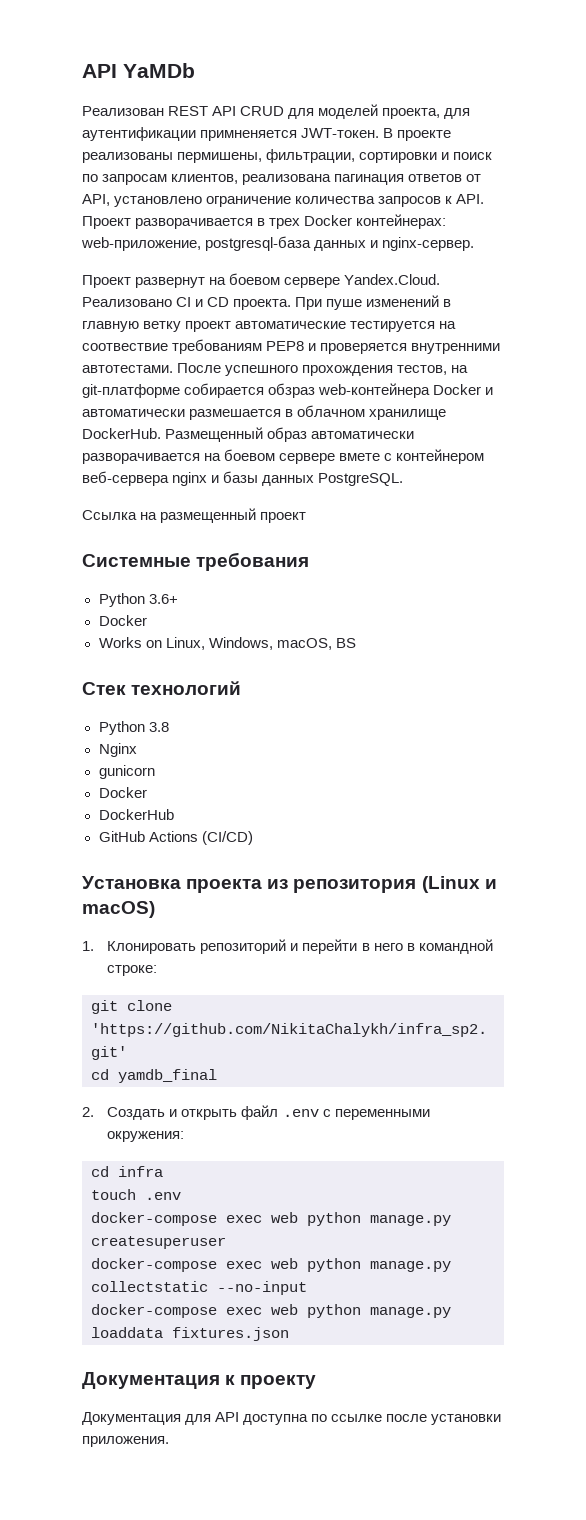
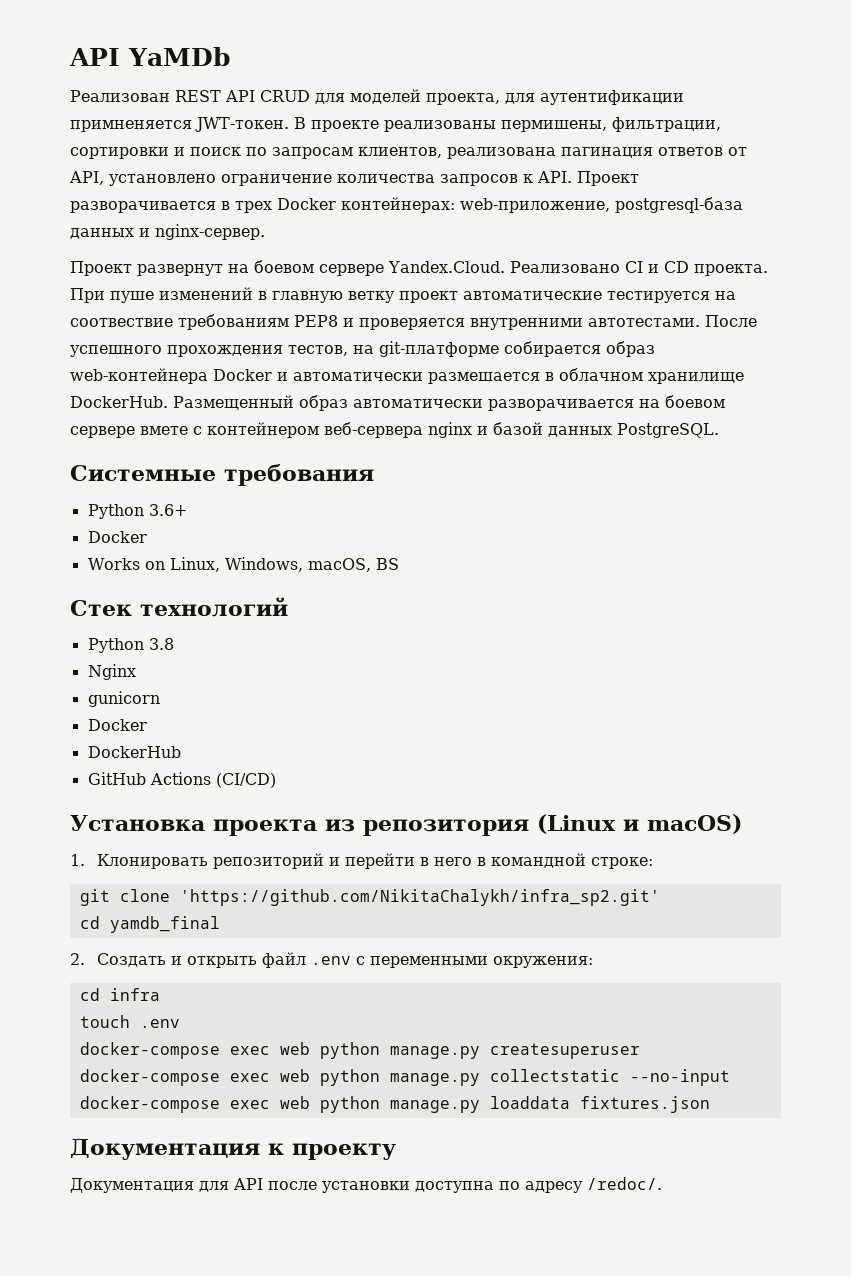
- После успешного прохождения тестов, на git-платформе собирается обзраз web-контейнера Docker и автоматически размешается в облачном хранилище DockerHub.
+ После успешного прохождения тестов, на git-платформе собирается образ web-контейнера Docker и автоматически размешается в облачном хранилище DockerHub.
- Размещенный образ автоматически разворачивается на боевом сервере вмете с контейнером веб-сервера nginx и базы данных PostgreSQL.
+ Размещенный образ автоматически разворачивается на боевом сервере вмете с контейнером веб-сервера nginx и базой данных PostgreSQL.
- Ссылка на размещенный проект
- Документация для API доступна по ссылке после установки приложения.
+ Документация для API после установки доступна по адресу /redoc/.

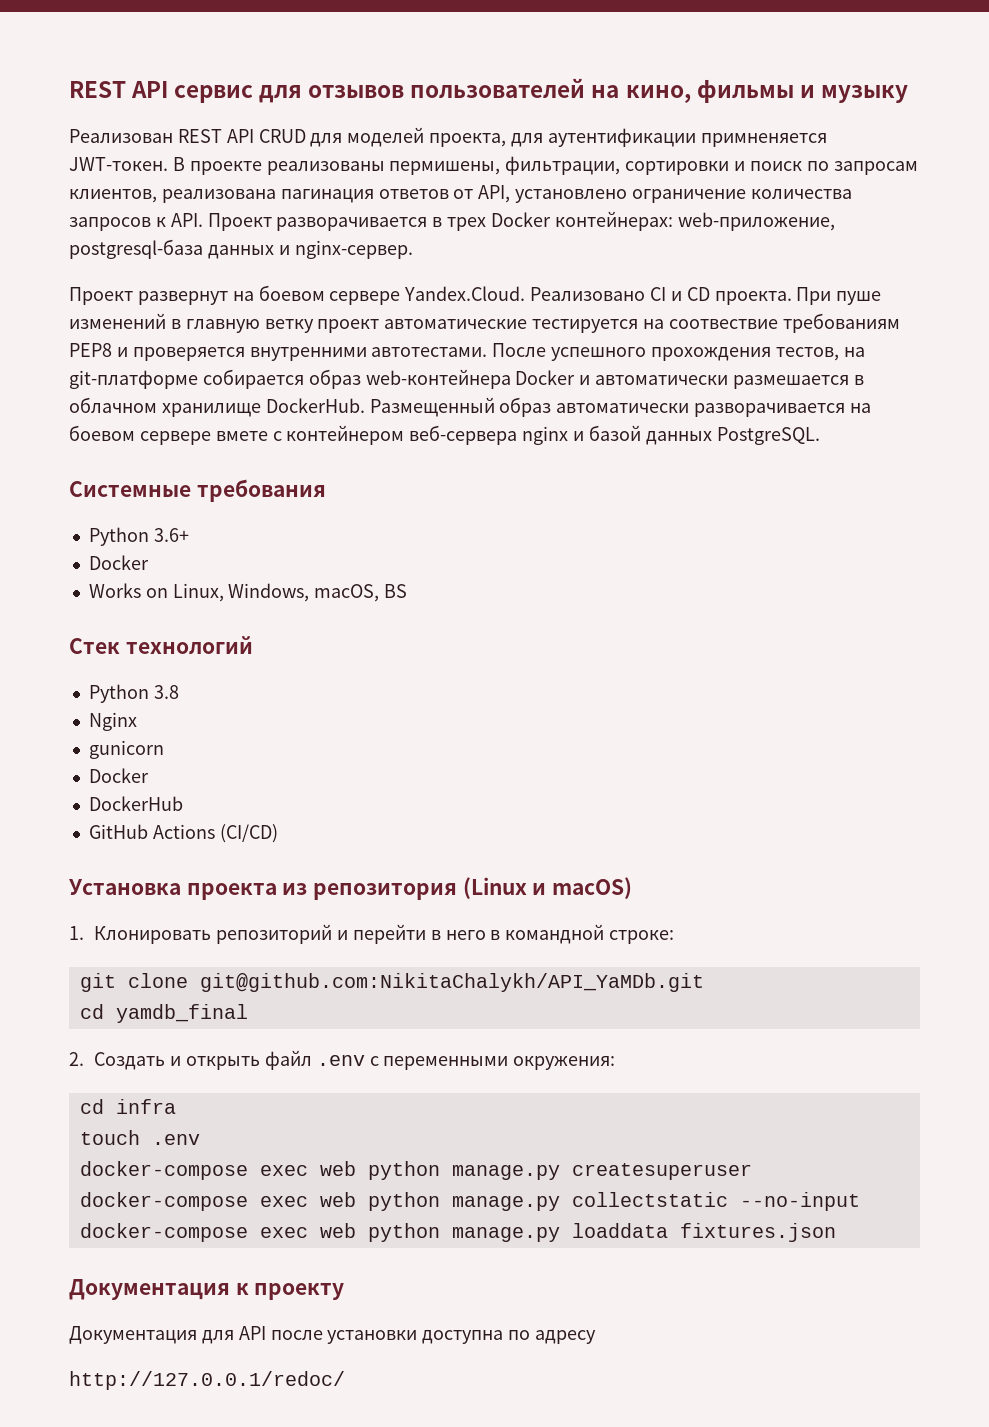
- API YaMDb
+ REST API сервис для отзывов пользователей на кино, фильмы и музыку
- git clone 'https://github.com/NikitaChalykh/infra_sp2.git'
+ git clone git@github.com:NikitaChalykh/API_YaMDb.git
- Документация для API после установки доступна по адресу /redoc/.
+ Документация для API после установки доступна по адресу
+ http://127.0.0.1/redoc/

